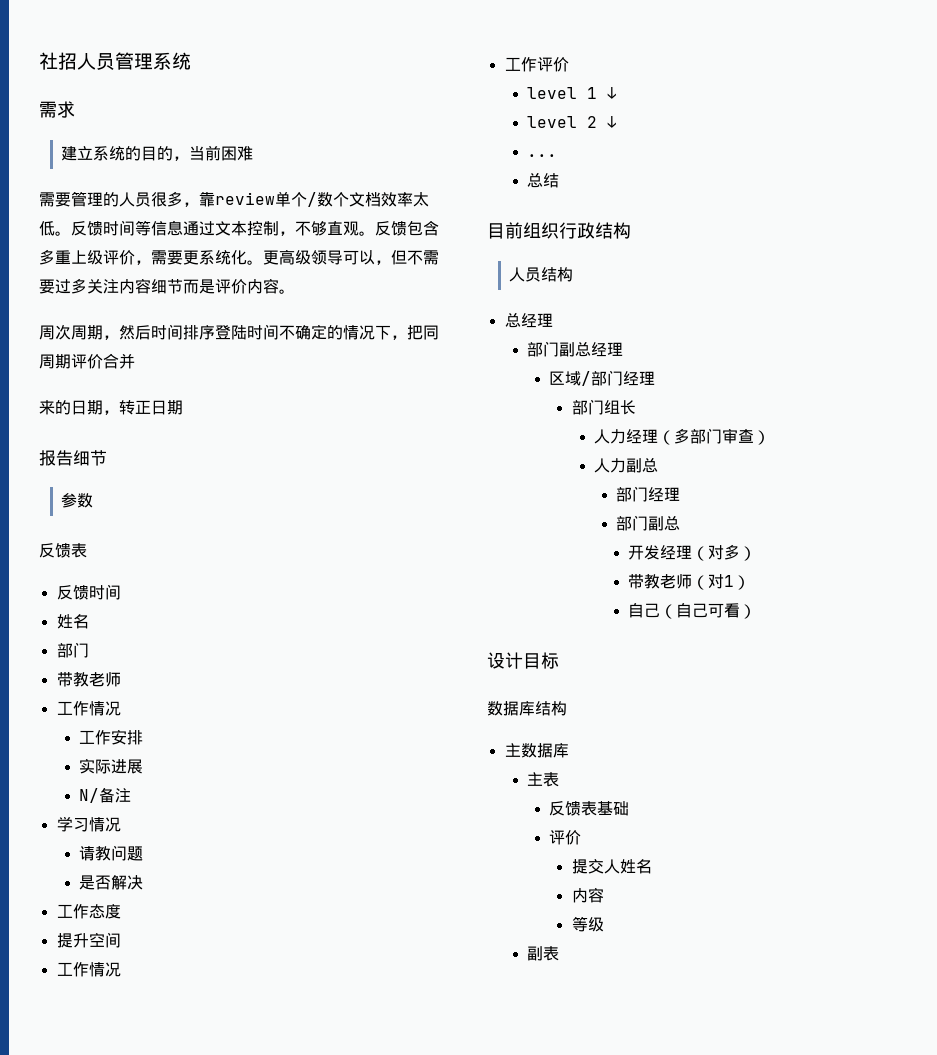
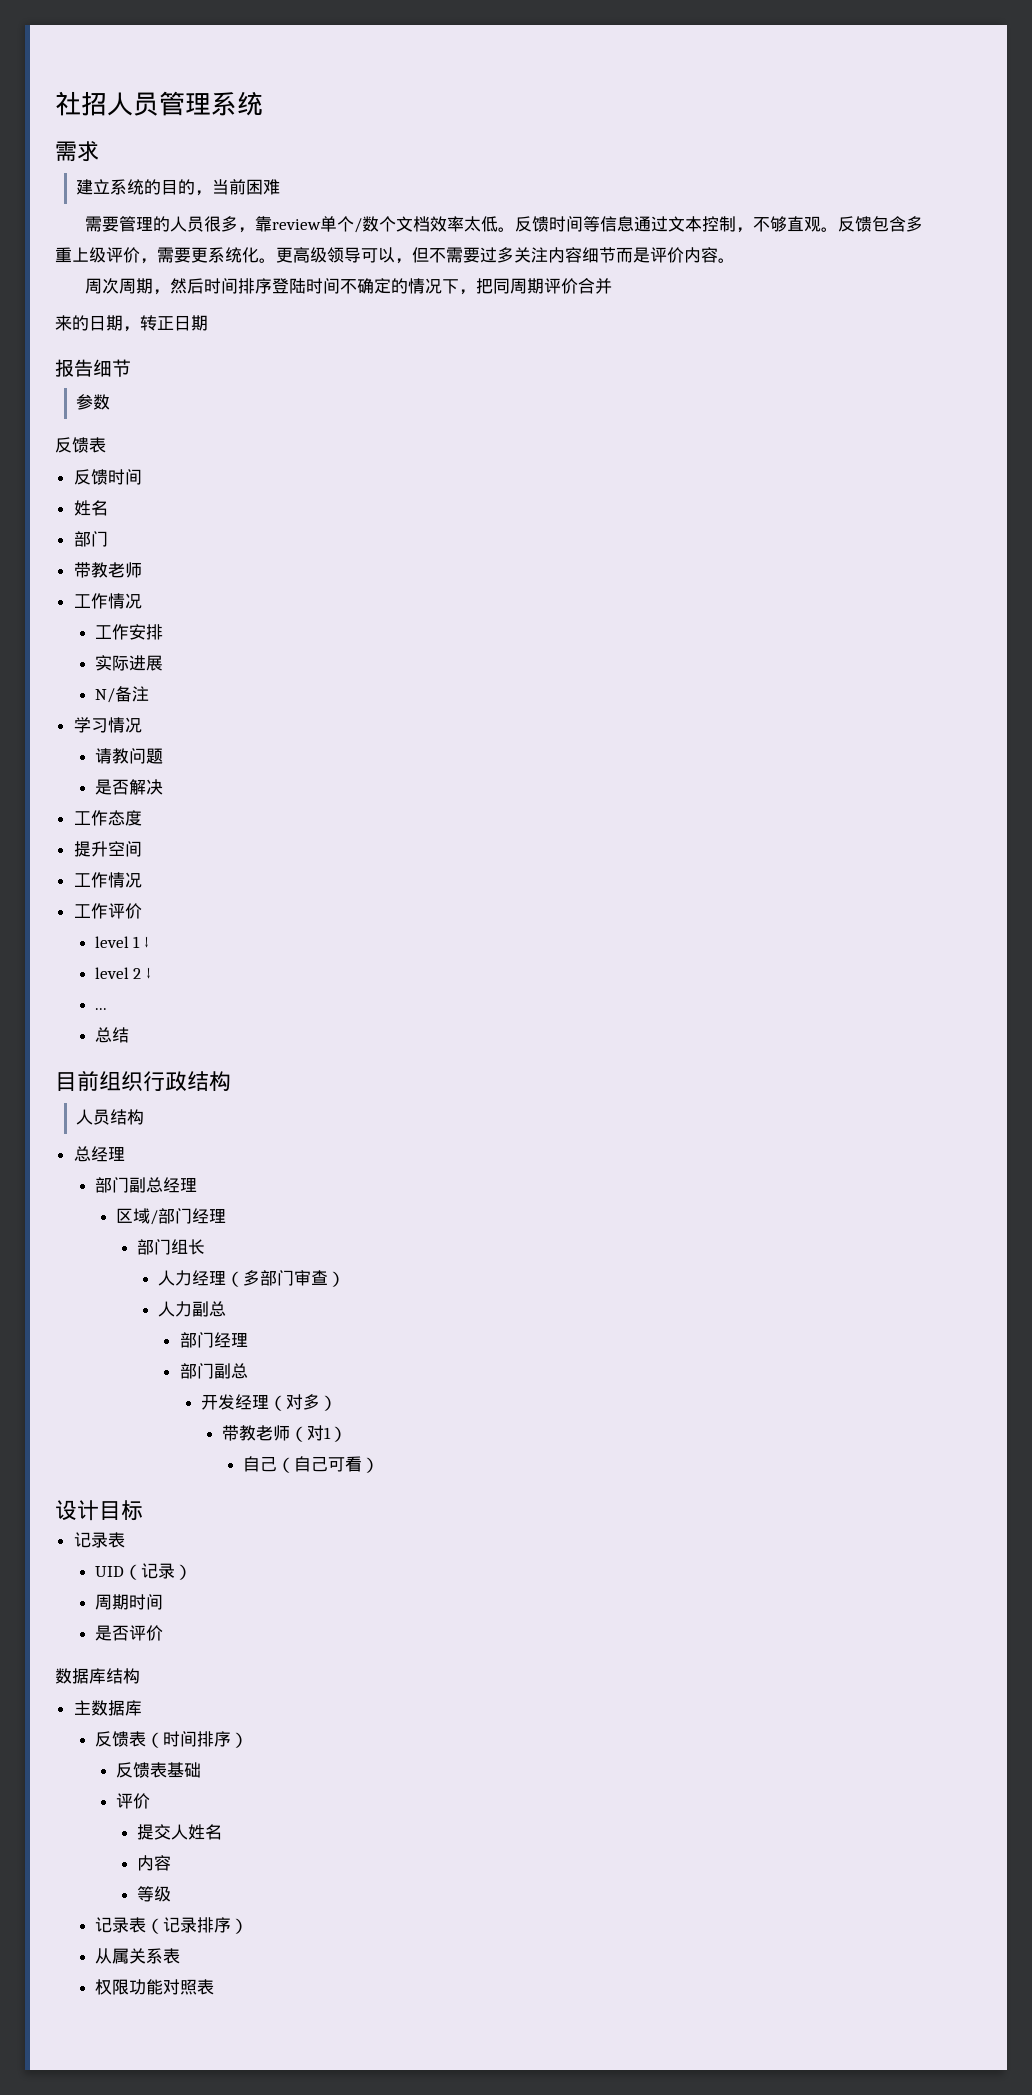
  设计目标
+ 记录表
+ UID（记录）
+ 周期时间
+ 是否评价
- 主表
+ 反馈表（时间排序）
- 副表
+ 记录表（记录排序）
+ 从属关系表
+ 权限功能对照表

